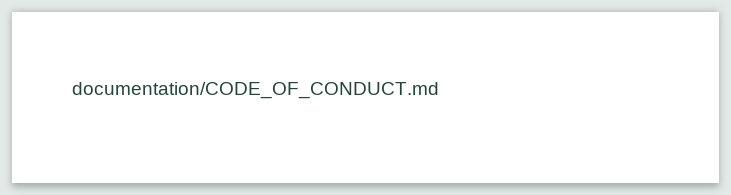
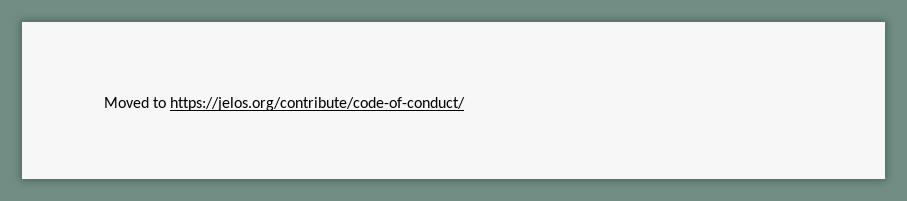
- documentation/CODE_OF_CONDUCT.md
+ Moved to https://jelos.org/contribute/code-of-conduct/

